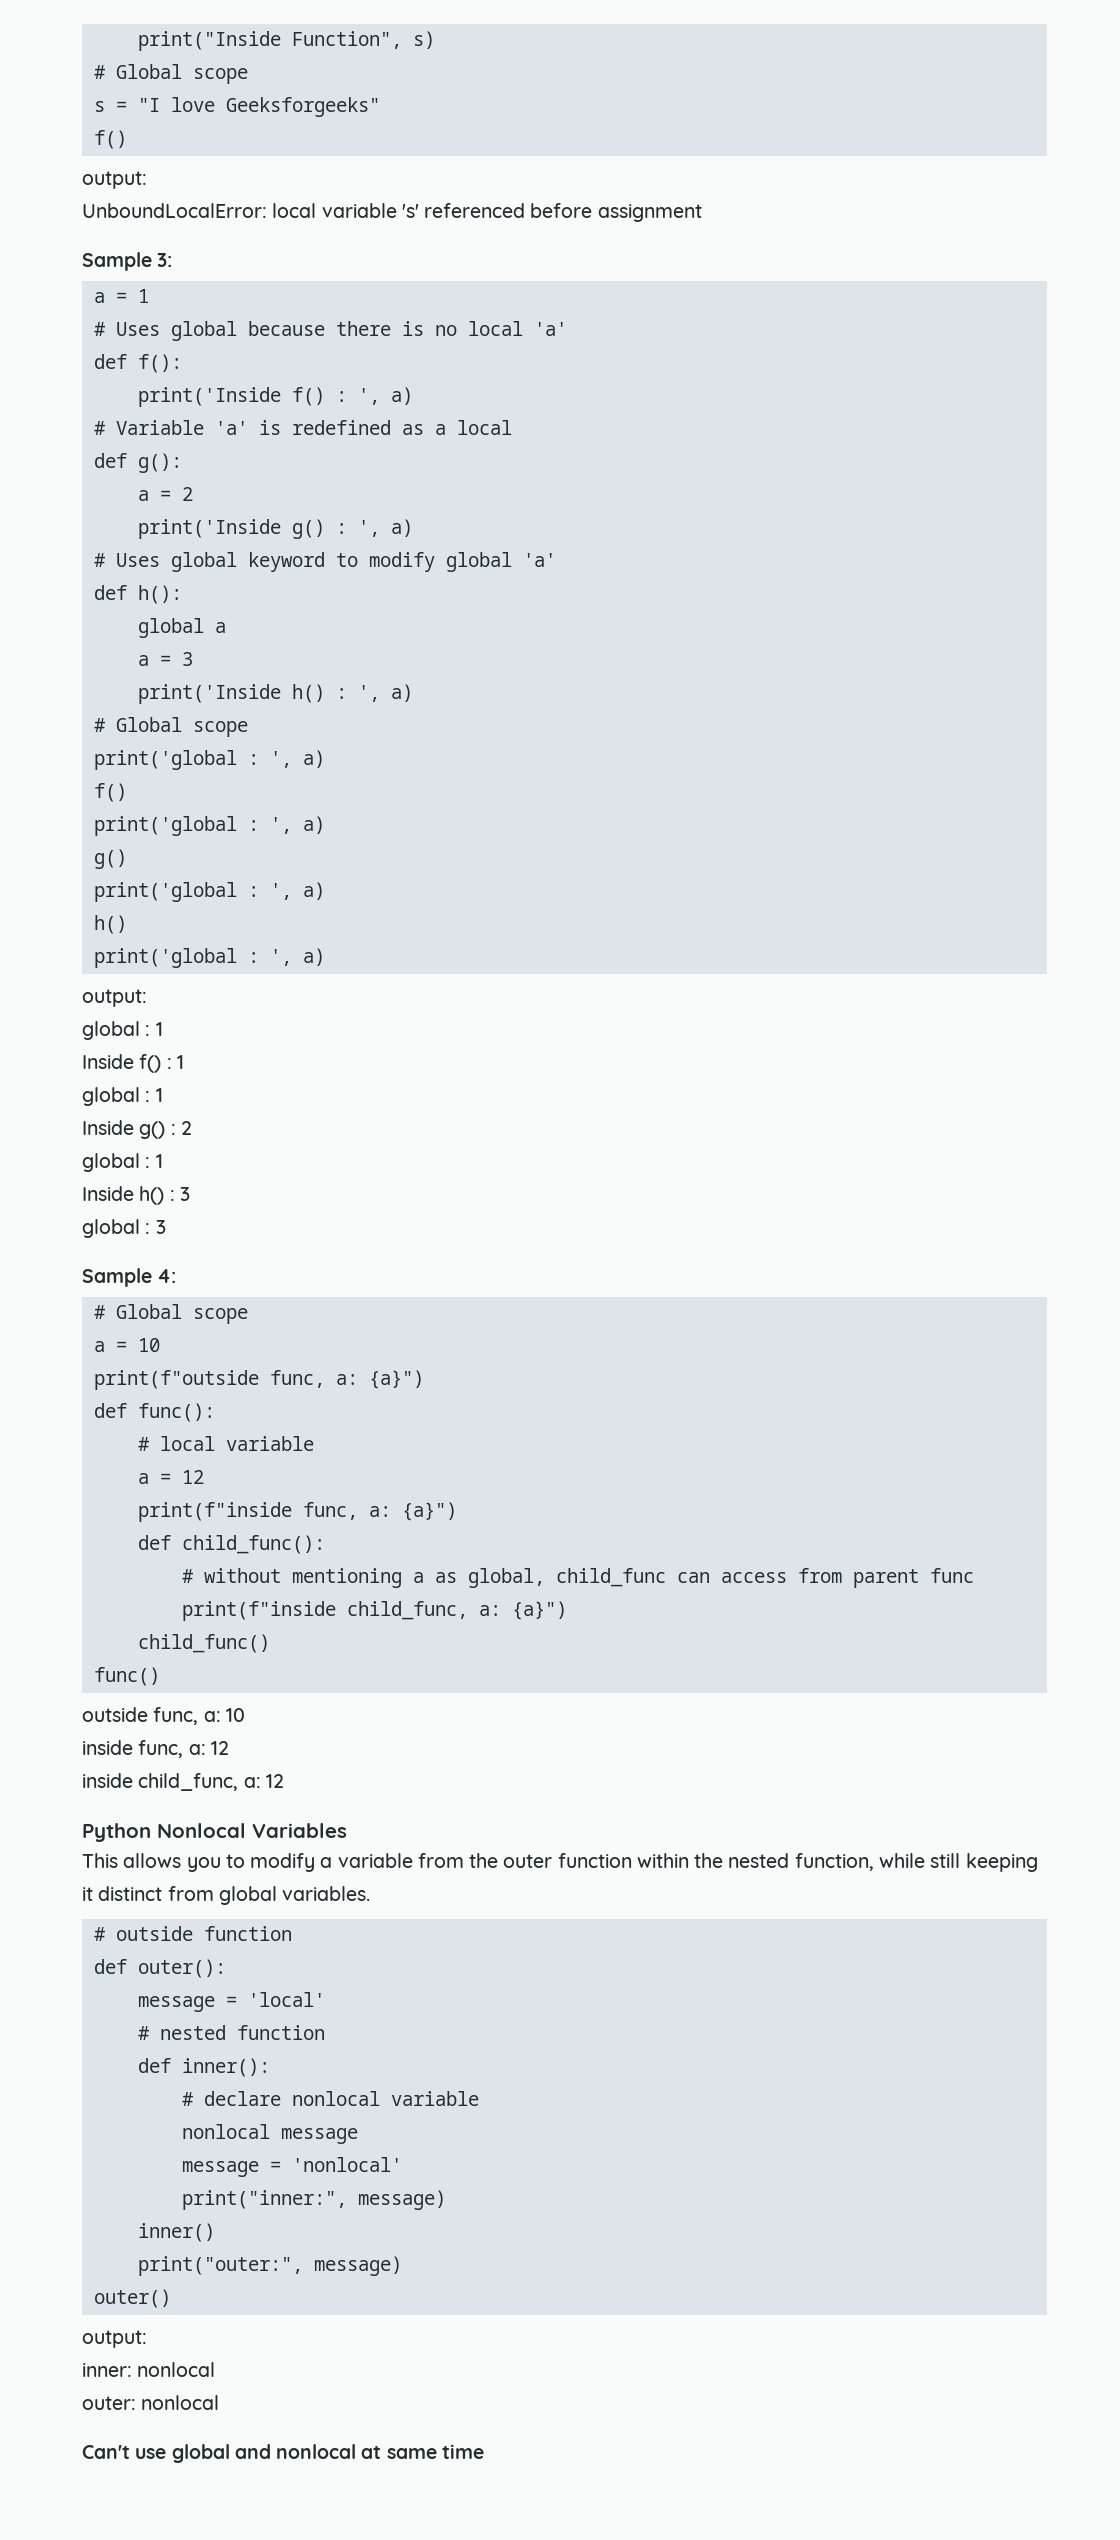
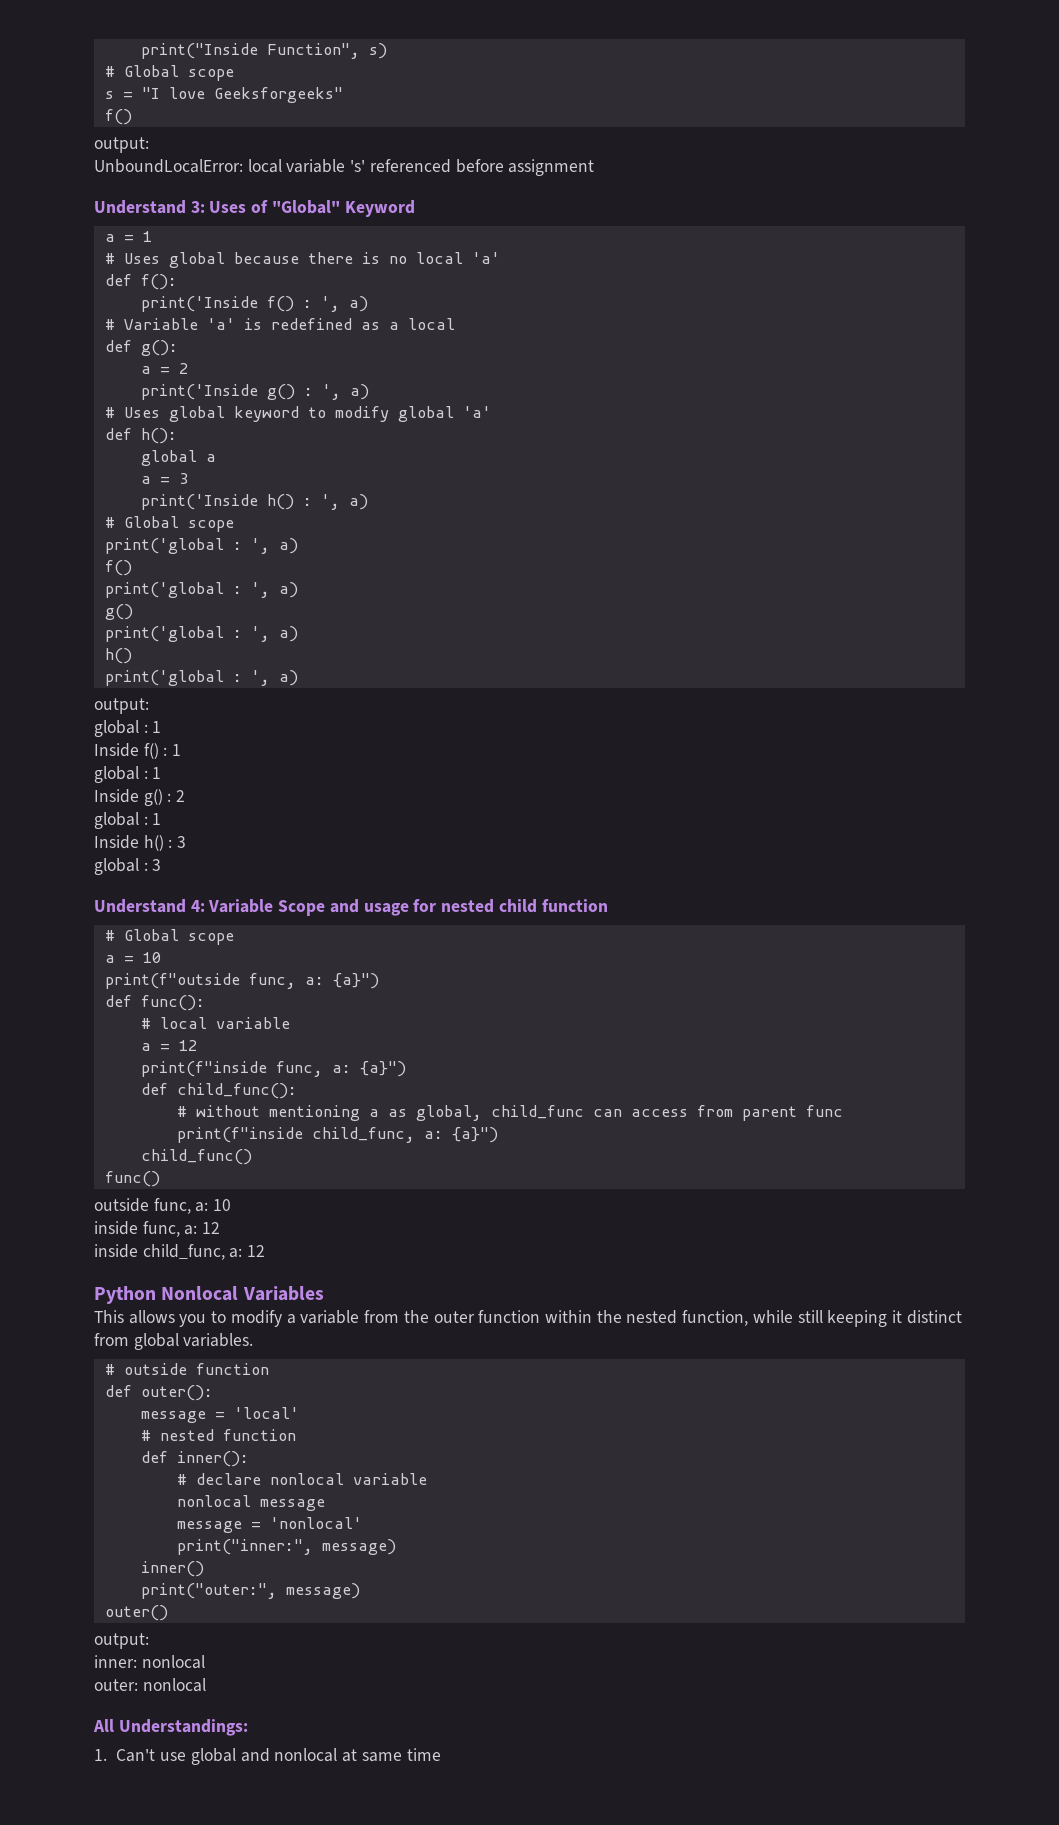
- Sample 3:
+ Understand 3: Uses of "Global" Keyword
- Sample 4:
+ Understand 4: Variable Scope and usage for nested child function
- Can't use global and nonlocal at same time
+ All Understandings:
+ 1. Can't use global and nonlocal at same time

